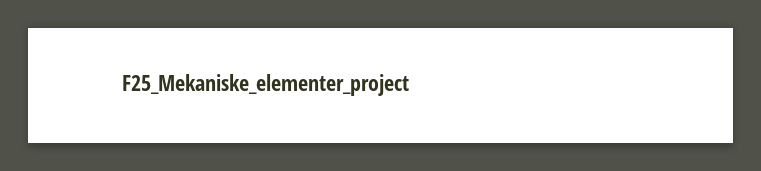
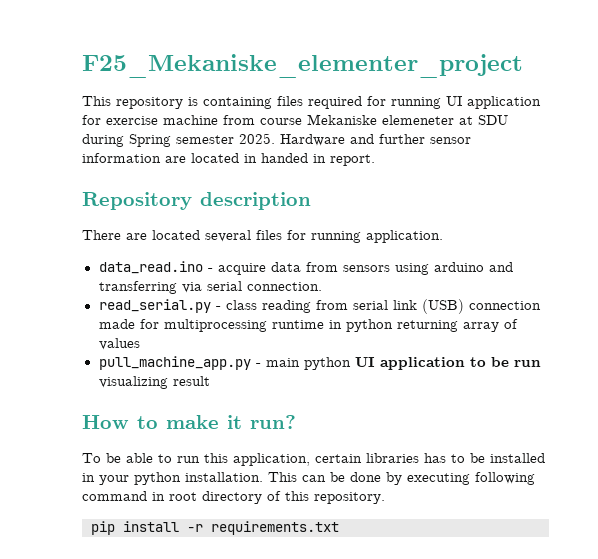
+ This repository is containing files required for running UI application for exercise machine from course Mekaniske elemeneter at SDU during Spring semester 2025. Hardware and further sensor information are located in handed in report.
+ Repository description
+ There are located several files for running application.
+ data_read.ino - acquire data from sensors using arduino and transferring via serial connection.
+ read_serial.py - class reading from serial link (USB) connection made for multiprocessing runtime in python returning array of values
+ pull_machine_app.py - main python UI application to be run visualizing result
+ How to make it run?
+ To be able to run this application, certain libraries has to be installed in your python installation. This can be done by executing following command in root directory of this repository.
+ pip install -r requirements.txt

